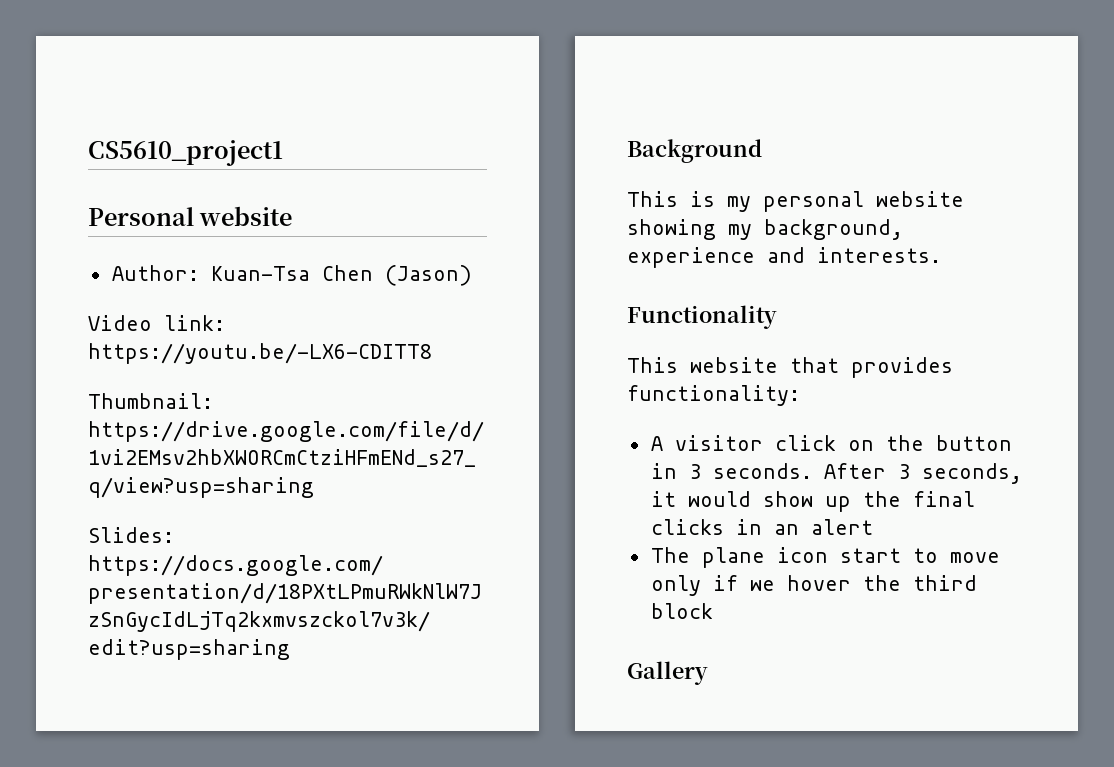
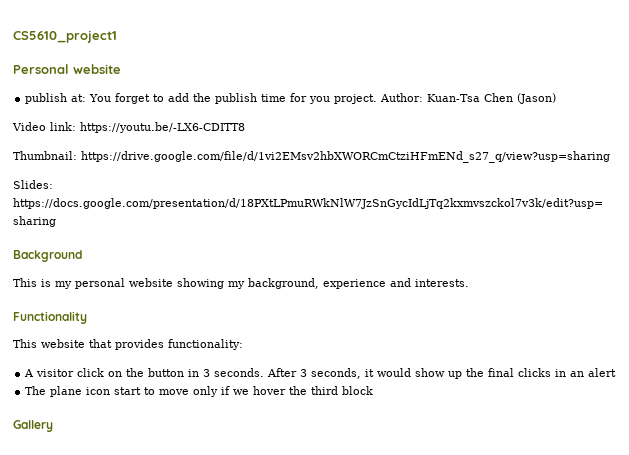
+ publish at: You forget to add the publish time for you project.

